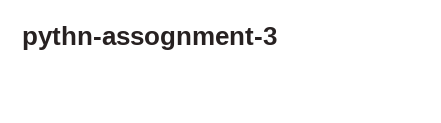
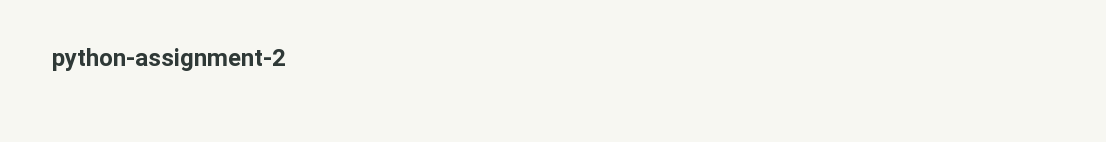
- pythn-assognment-3
+ python-assignment-2

